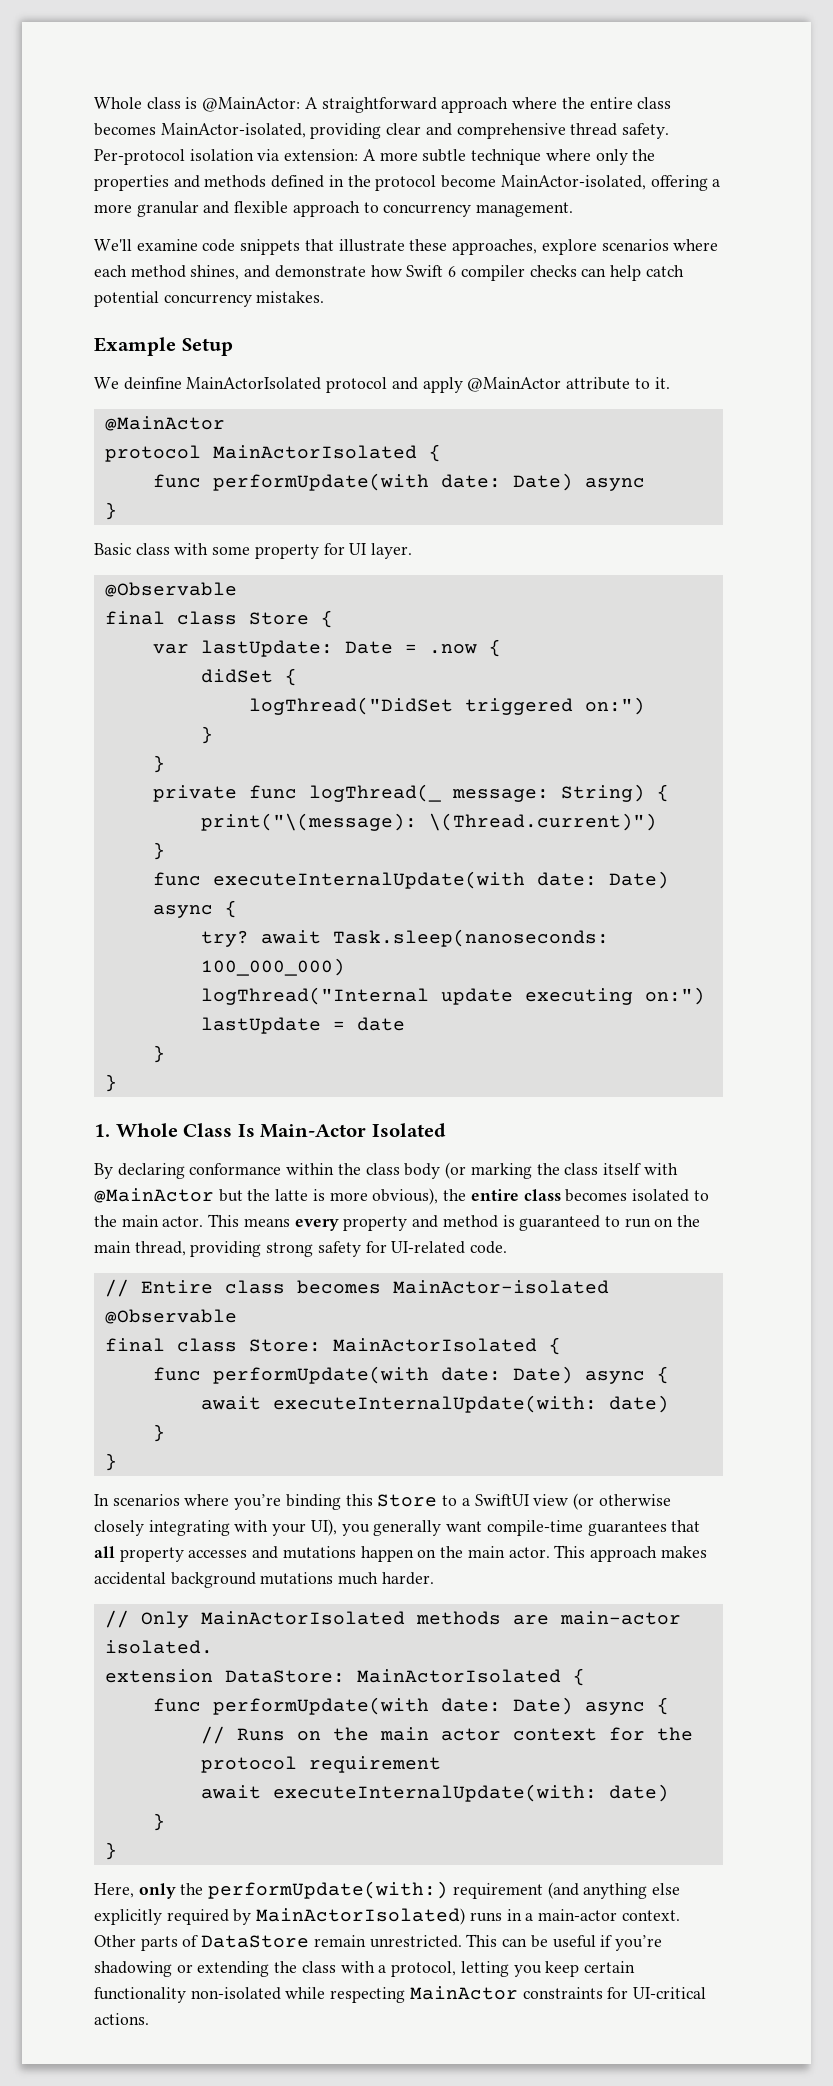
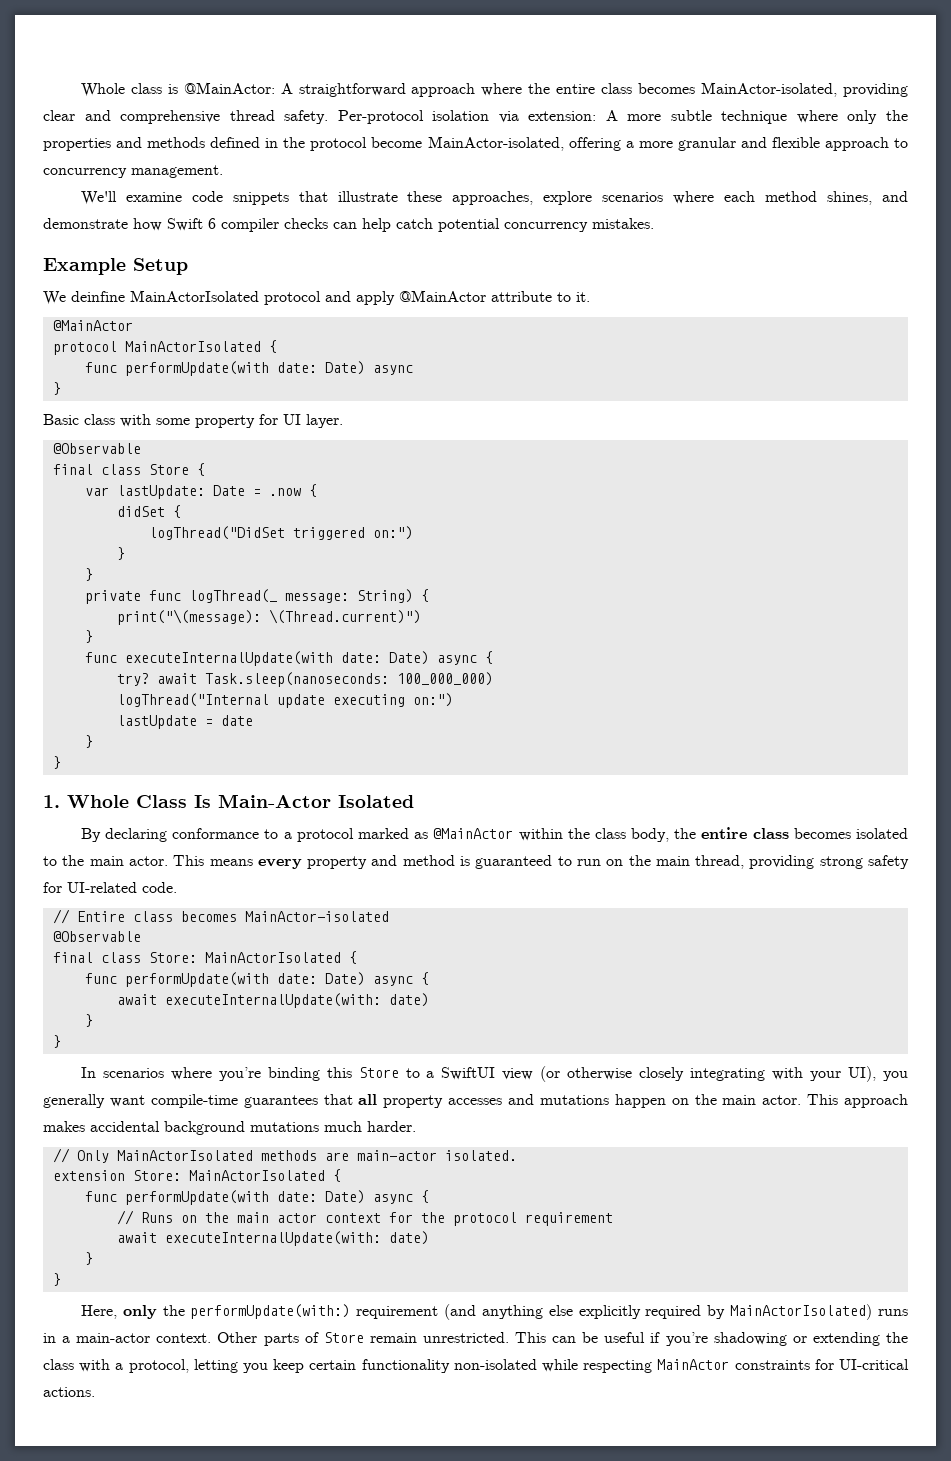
- By declaring conformance within the class body (or marking the class itself with @MainActor but the latte is more obvious), the entire class becomes isolated to the main actor.
+ By declaring conformance to a protocol marked as @MainActor within the class body, the entire class becomes isolated to the main actor.
- extension DataStore: MainActorIsolated {
+ extension Store: MainActorIsolated {
- Other parts of DataStore remain unrestricted.
+ Other parts of Store remain unrestricted.

